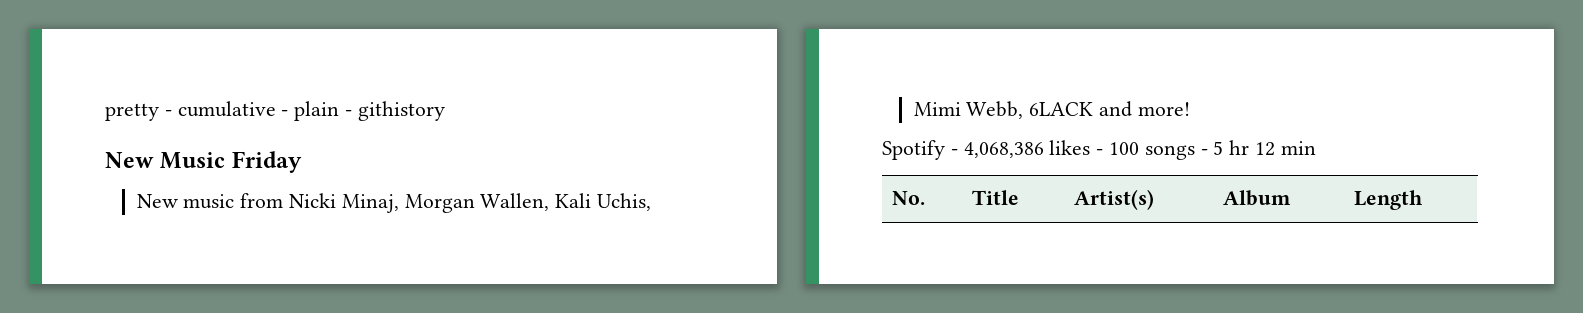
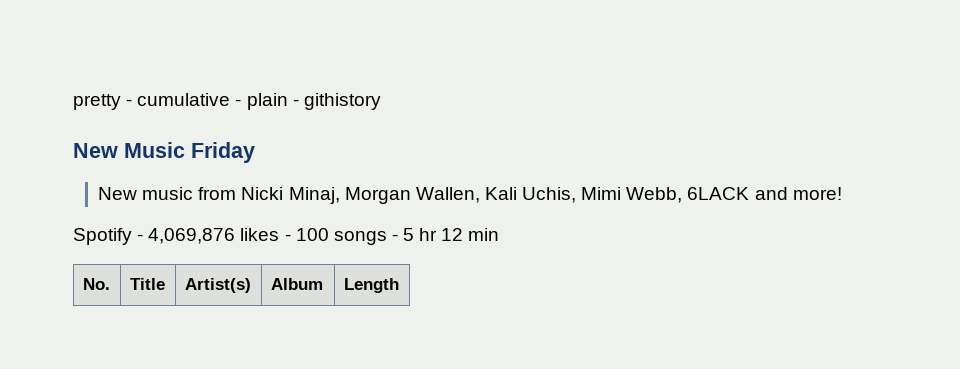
- Spotify - 4,068,386 likes - 100 songs - 5 hr 12 min
+ Spotify - 4,069,876 likes - 100 songs - 5 hr 12 min

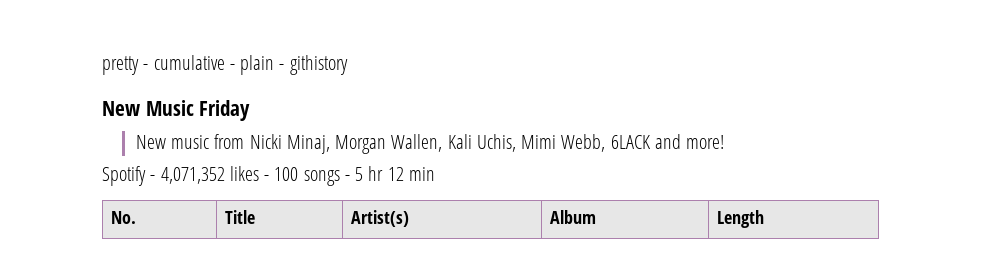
- Spotify - 4,069,876 likes - 100 songs - 5 hr 12 min
+ Spotify - 4,071,352 likes - 100 songs - 5 hr 12 min

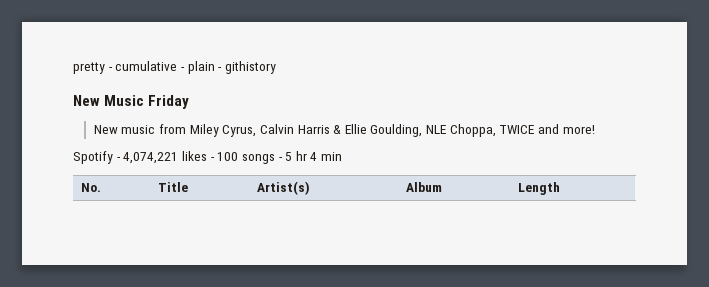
- New music from Nicki Minaj, Morgan Wallen, Kali Uchis, Mimi Webb, 6LACK and more!
+ New music from Miley Cyrus, Calvin Harris & Ellie Goulding, NLE Choppa, TWICE and more!
- Spotify - 4,071,352 likes - 100 songs - 5 hr 12 min
+ Spotify - 4,074,221 likes - 100 songs - 5 hr 4 min

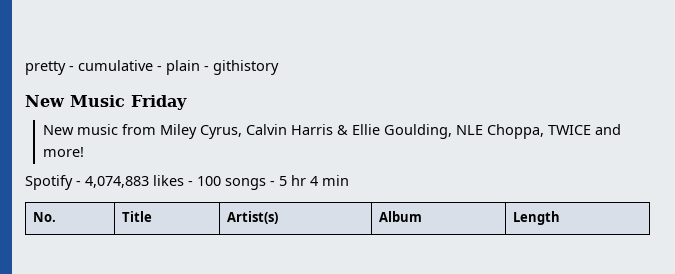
- Spotify - 4,074,221 likes - 100 songs - 5 hr 4 min
+ Spotify - 4,074,883 likes - 100 songs - 5 hr 4 min

